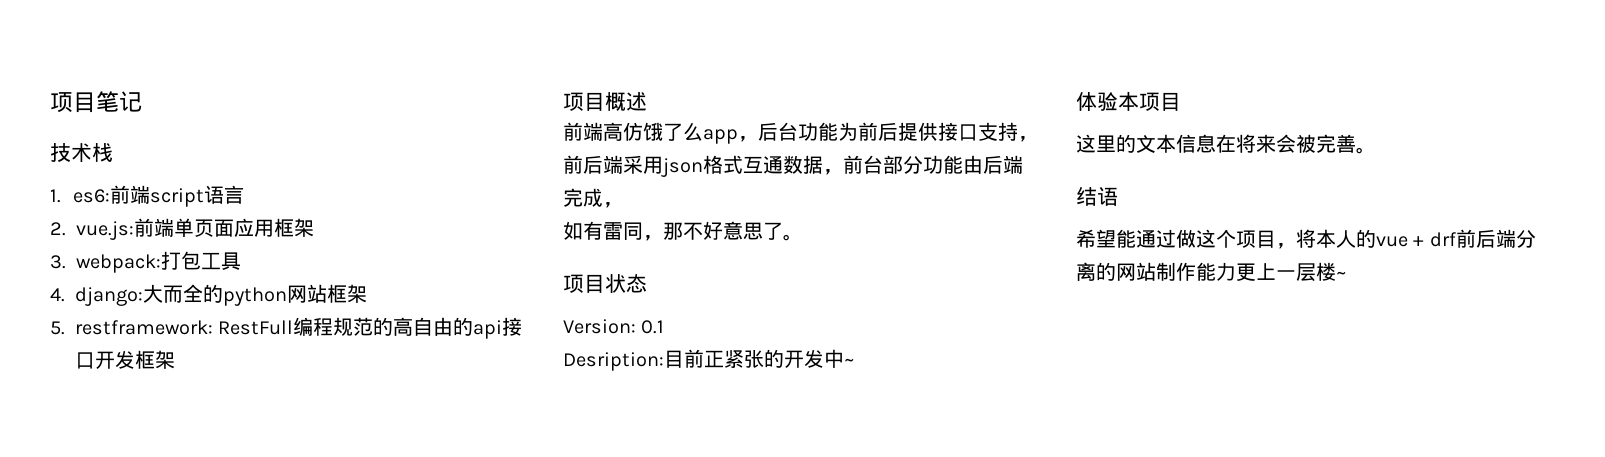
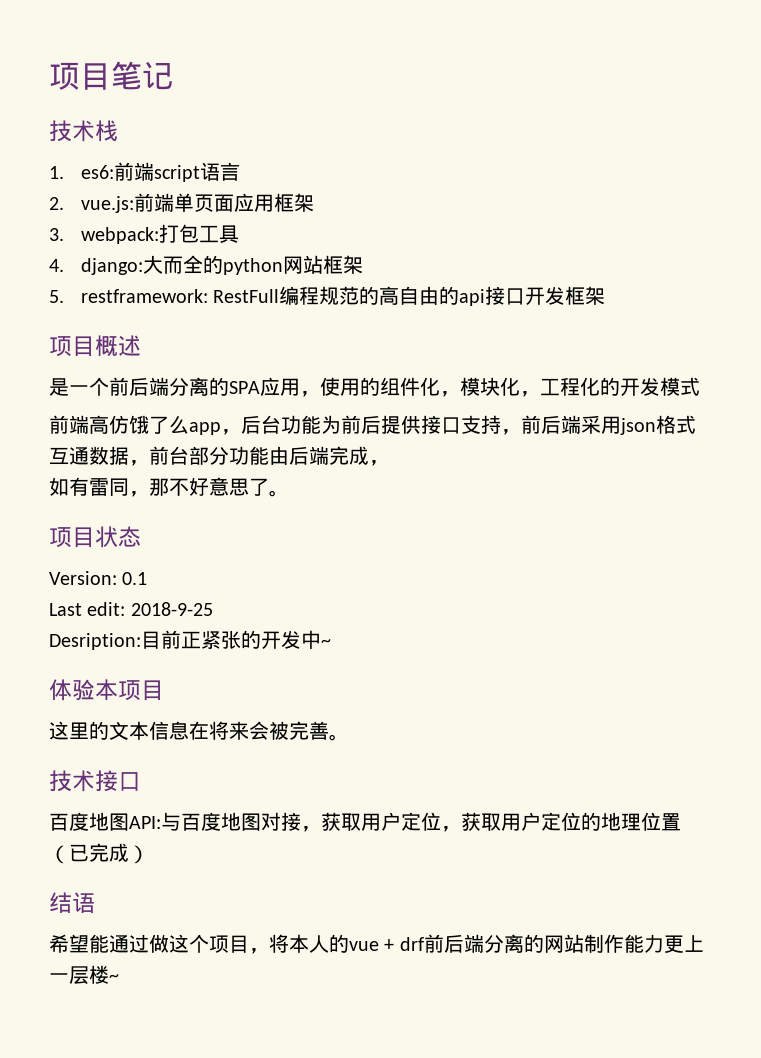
+ 是一个前后端分离的SPA应用，使用的组件化，模块化，工程化的开发模式
+ Last edit: 2018-9-25
+ 技术接口
+ 百度地图API:与百度地图对接，获取用户定位，获取用户定位的地理位置（已完成）

